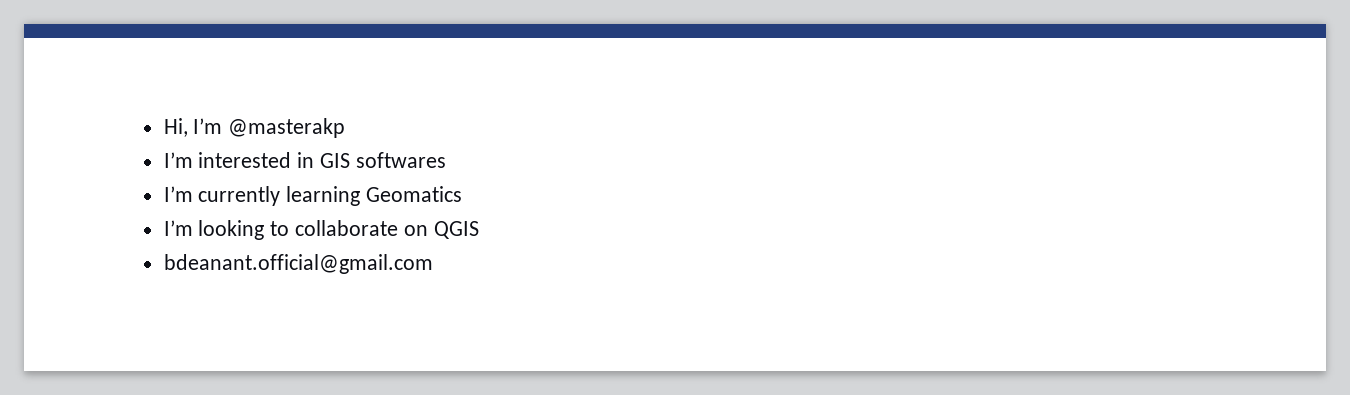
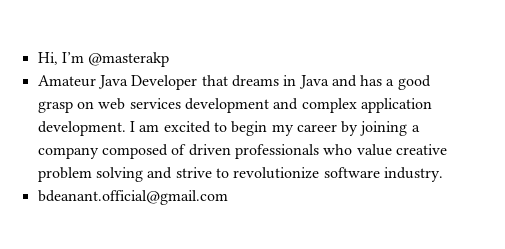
- I’m interested in GIS softwares
- I’m currently learning Geomatics
- I’m looking to collaborate on QGIS
+ Amateur Java Developer that dreams in Java and has a good grasp on web services development and complex application development. I am excited to begin my career by joining a company composed of driven professionals who value creative problem solving and strive to revolutionize software industry.

